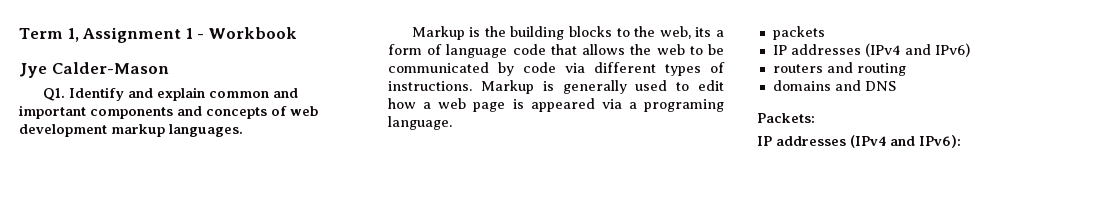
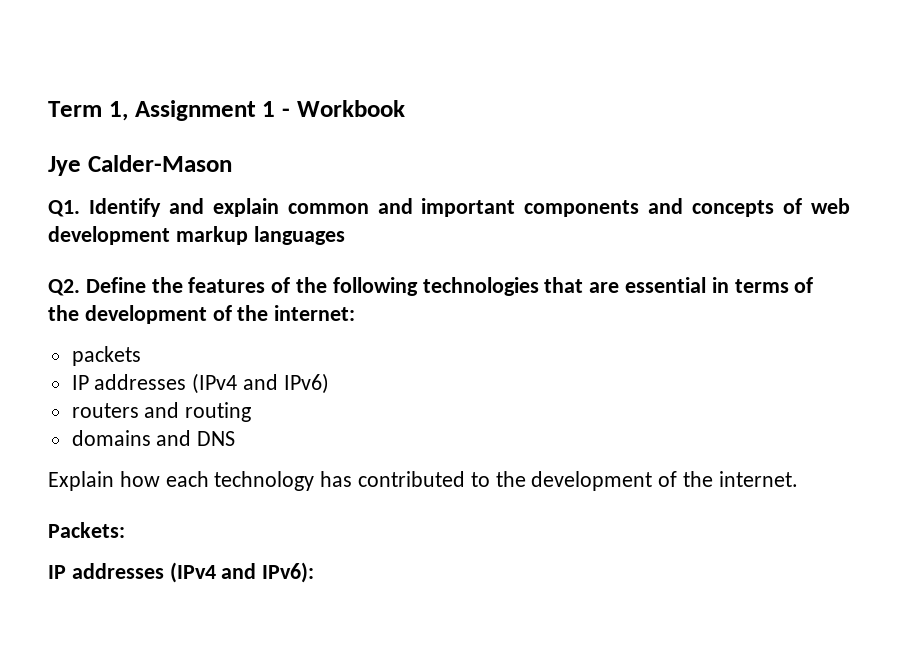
- Q1. Identify and explain common and important components and concepts of web development markup languages.
- Markup is the building blocks to the web, its a form of language code that allows the web to be communicated by code via different types of instructions. Markup is generally used to edit how a web page is appeared via a programing language.
+ Q1. Identify and explain common and important components and concepts of web development markup languages
+ Q2. Define the features of the following technologies that are essential in terms of the development of the internet:
+ Explain how each technology has contributed to the development of the internet.

